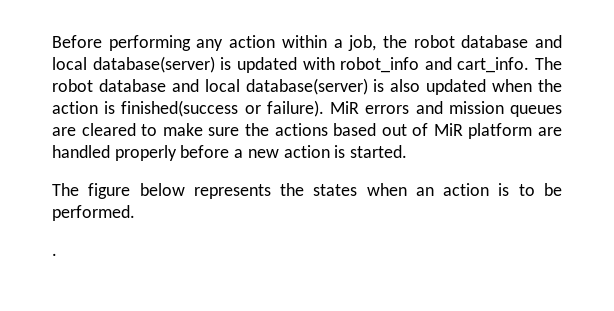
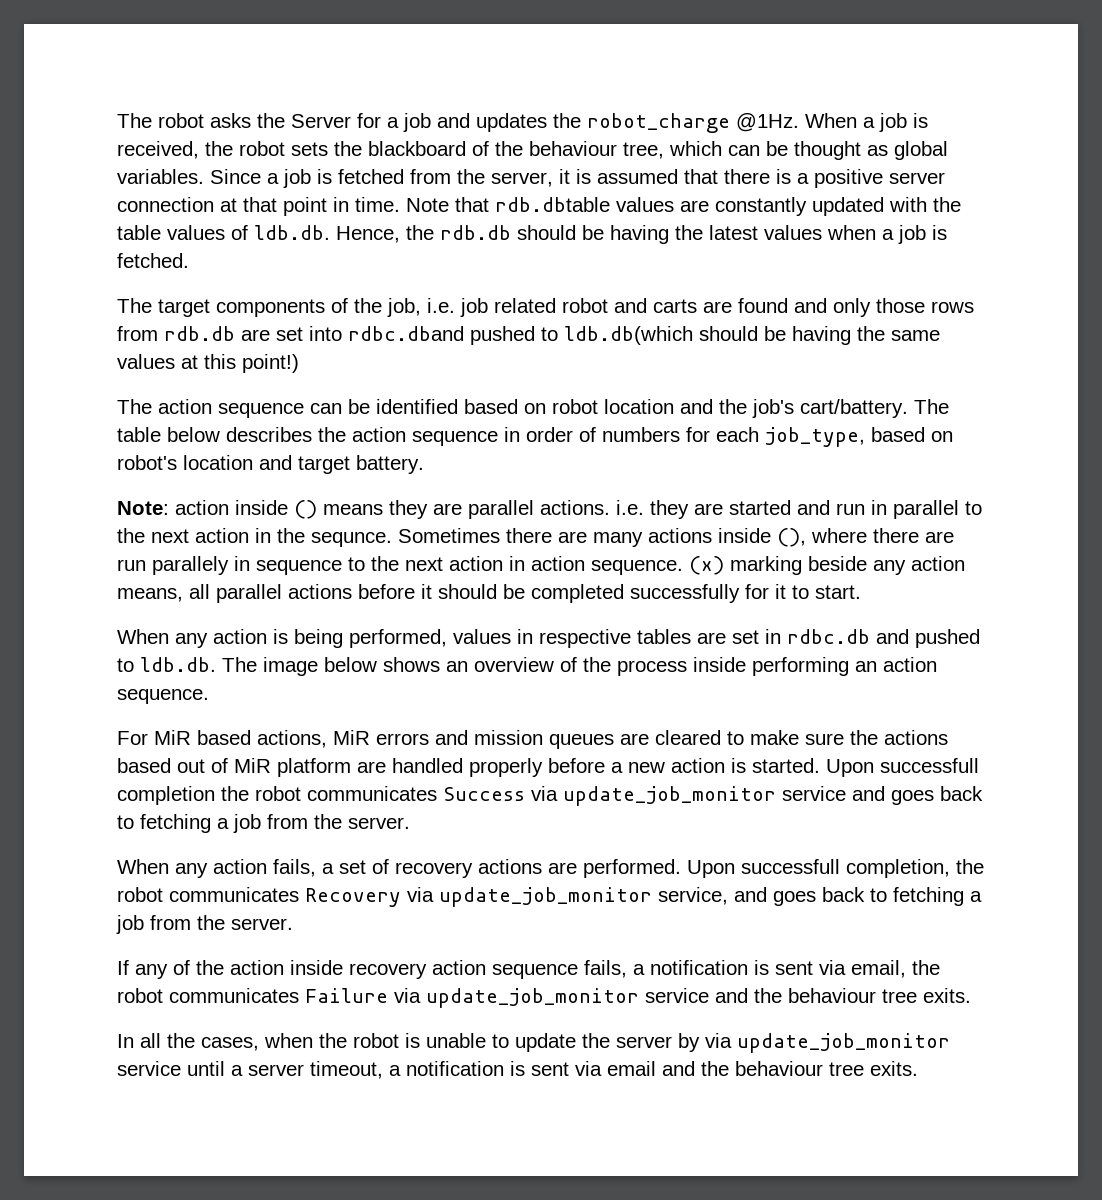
- Before performing any action within a job, the robot database and local database(server) is updated with robot_info and cart_info. The robot database and local database(server) is also updated when the action is finished(success or failure). MiR errors and mission queues are cleared to make sure the actions based out of MiR platform are handled properly before a new action is started.
- The figure below represents the states when an action is to be performed.
- .
+ The robot asks the Server for a job and updates the robot_charge @1Hz. When a job is received, the robot sets the blackboard of the behaviour tree, which can be thought as global variables. Since a job is fetched from the server, it is assumed that there is a positive server connection at that point in time. Note that rdb.dbtable values are constantly updated with the table values of ldb.db. Hence, the rdb.db should be having the latest values when a job is fetched.
+ The target components of the job, i.e. job related robot and carts are found and only those rows from rdb.db are set into rdbc.dband pushed to ldb.db(which should be having the same values at this point!)
+ The action sequence can be identified based on robot location and the job's cart/battery. The table below describes the action sequence in order of numbers for each job_type, based on robot's location and target battery.
+ Note: action inside () means they are parallel actions. i.e. they are started and run in parallel to the next action in the sequnce. Sometimes there are many actions inside (), where there are run parallely in sequence to the next action in action sequence. (x) marking beside any action means, all parallel actions before it should be completed successfully for it to start.
+ When any action is being performed, values in respective tables are set in rdbc.db and pushed to ldb.db. The image below shows an overview of the process inside performing an action sequence.
+ For MiR based actions, MiR errors and mission queues are cleared to make sure the actions based out of MiR platform are handled properly before a new action is started. Upon successfull completion the robot communicates Success via update_job_monitor service and goes back to fetching a job from the server.
+ When any action fails, a set of recovery actions are performed. Upon successfull completion, the robot communicates Recovery via update_job_monitor service, and goes back to fetching a job from the server.
+ If any of the action inside recovery action sequence fails, a notification is sent via email, the robot communicates Failure via update_job_monitor service and the behaviour tree exits.
+ In all the cases, when the robot is unable to update the server by via update_job_monitor service until a server timeout, a notification is sent via email and the behaviour tree exits.

